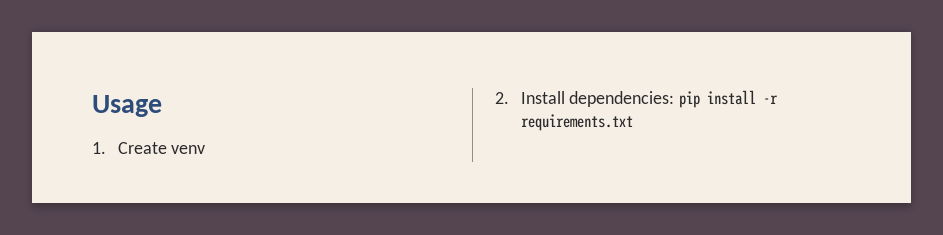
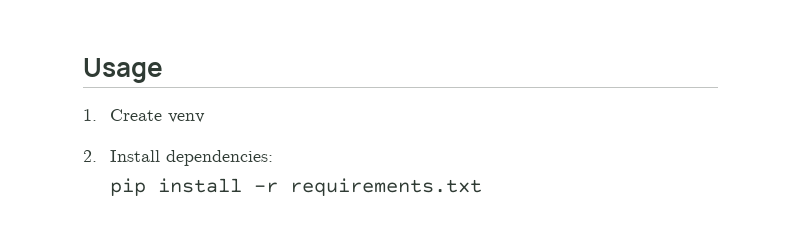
- 2. Install dependencies: pip install -r requirements.txt
+ 2. Install dependencies:
+ pip install -r requirements.txt

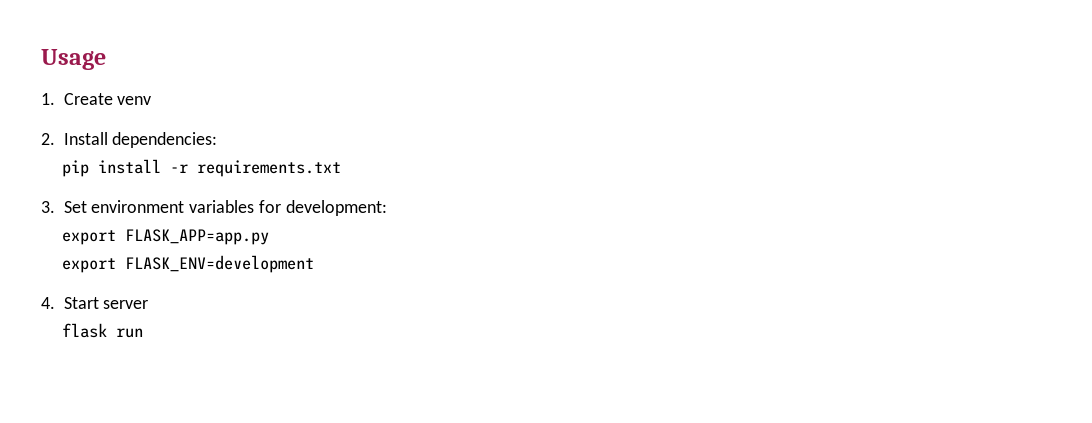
+ 3. Set environment variables for development:
+ export FLASK_APP=app.py
+ export FLASK_ENV=development
+ 4. Start server
+ flask run

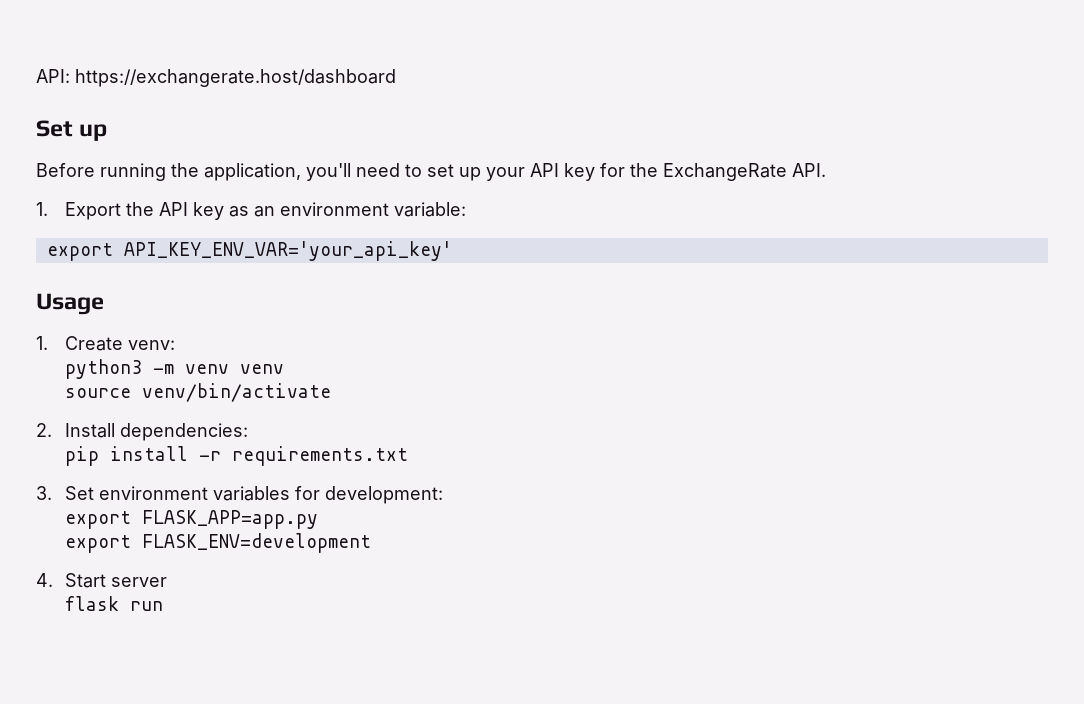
+ API: https://exchangerate.host/dashboard
+ Set up
+ Before running the application, you'll need to set up your API key for the ExchangeRate API.
+ 1. Export the API key as an environment variable:
+ export API_KEY_ENV_VAR='your_api_key'
  Usage
- 1. Create venv
+ 1. Create venv:
+ python3 -m venv venv
+ source venv/bin/activate

